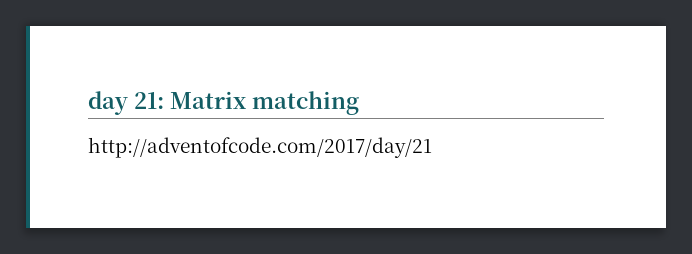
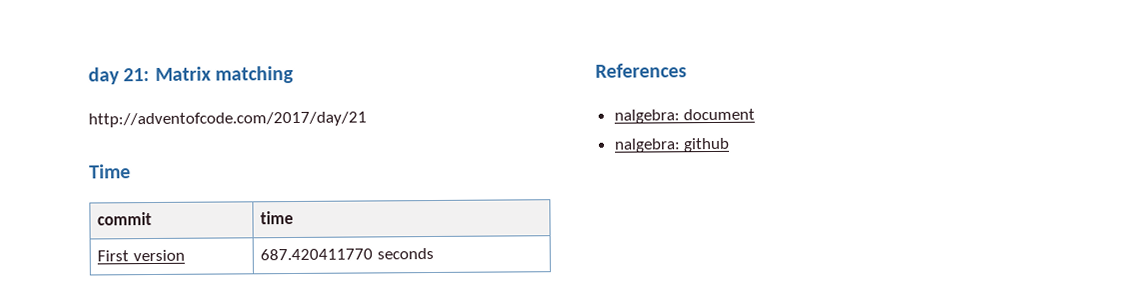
+ Time
+ commit | time
+ First version | 687.420411770 seconds
+ References
+ nalgebra: document
+ nalgebra: github

